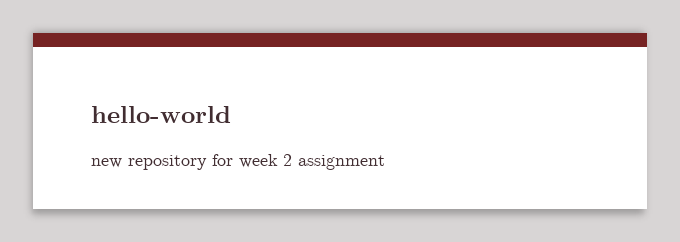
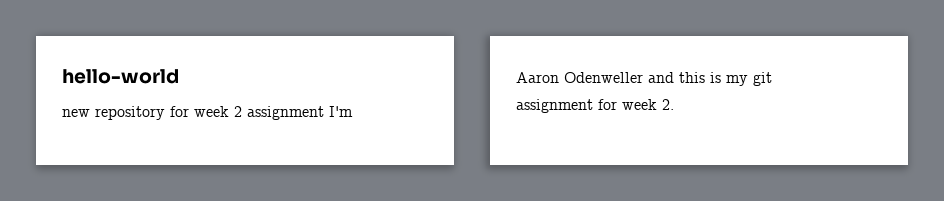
- new repository for week 2 assignment
+ new repository for week 2 assignment I'm Aaron Odenweller and this is my git assignment for week 2.

